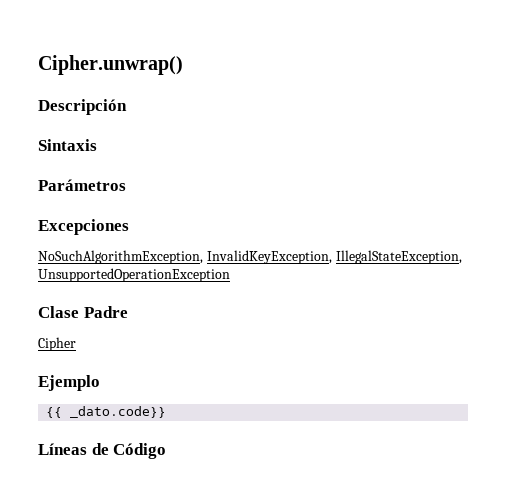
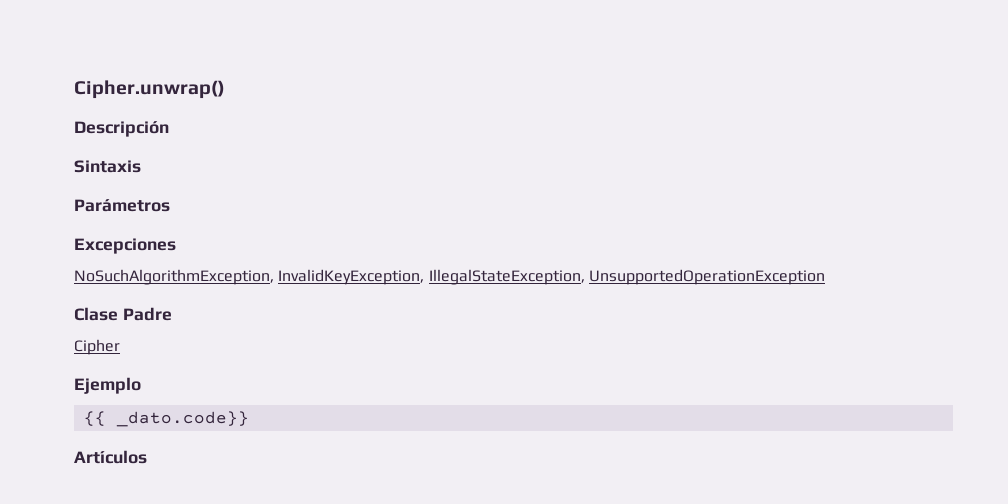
- Líneas de Código
+ Artículos

